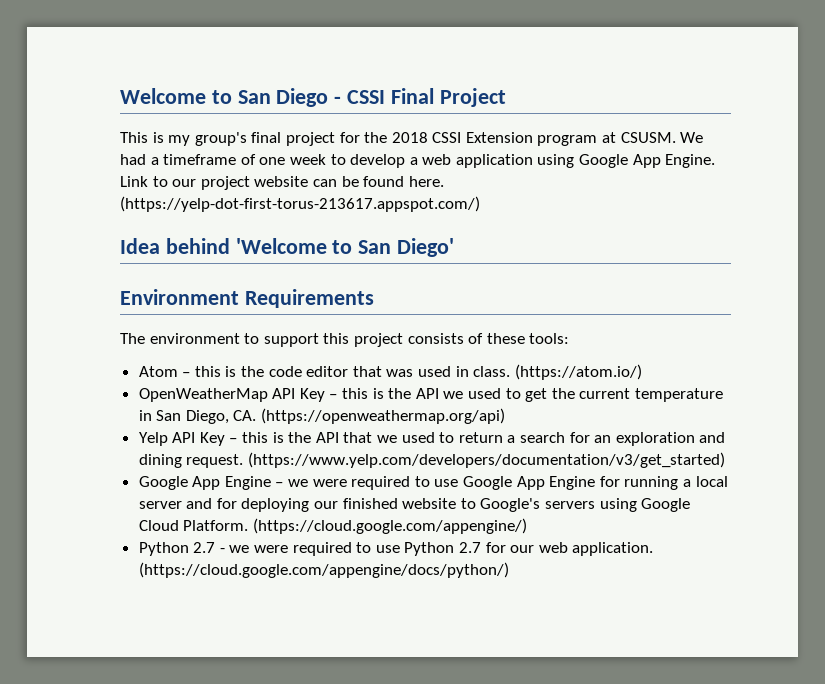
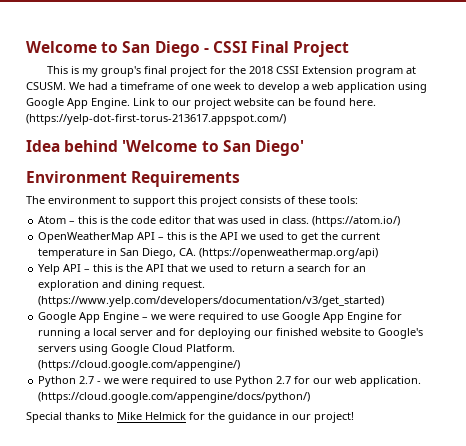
- OpenWeatherMap API Key – this is the API we used to get the current temperature in San Diego, CA. (https://openweathermap.org/api)
+ OpenWeatherMap API – this is the API we used to get the current temperature in San Diego, CA. (https://openweathermap.org/api)
- Yelp API Key – this is the API that we used to return a search for an exploration and dining request.
+ Yelp API – this is the API that we used to return a search for an exploration and dining request.
+ Special thanks to Mike Helmick for the guidance in our project!

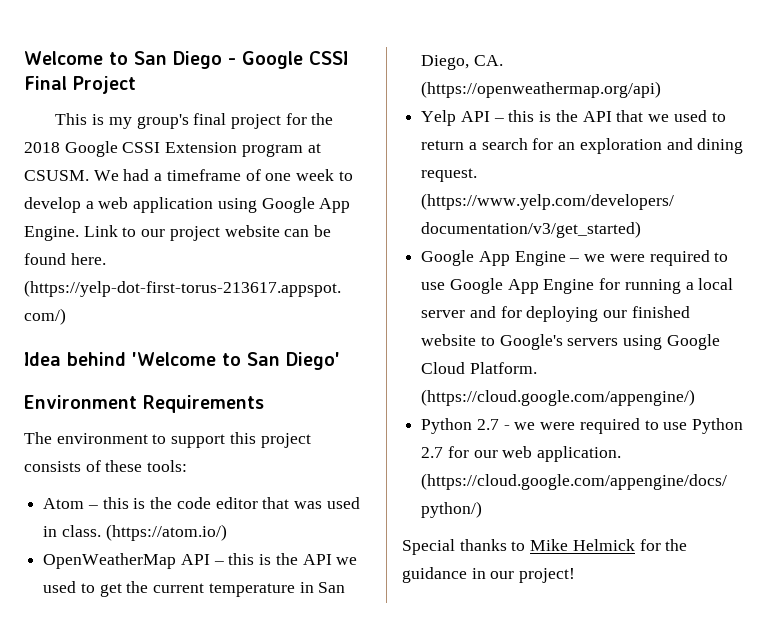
- Welcome to San Diego - CSSI Final Project
+ Welcome to San Diego - Google CSSI Final Project
- This is my group's final project for the 2018 CSSI Extension program at CSUSM.
+ This is my group's final project for the 2018 Google CSSI Extension program at CSUSM.

